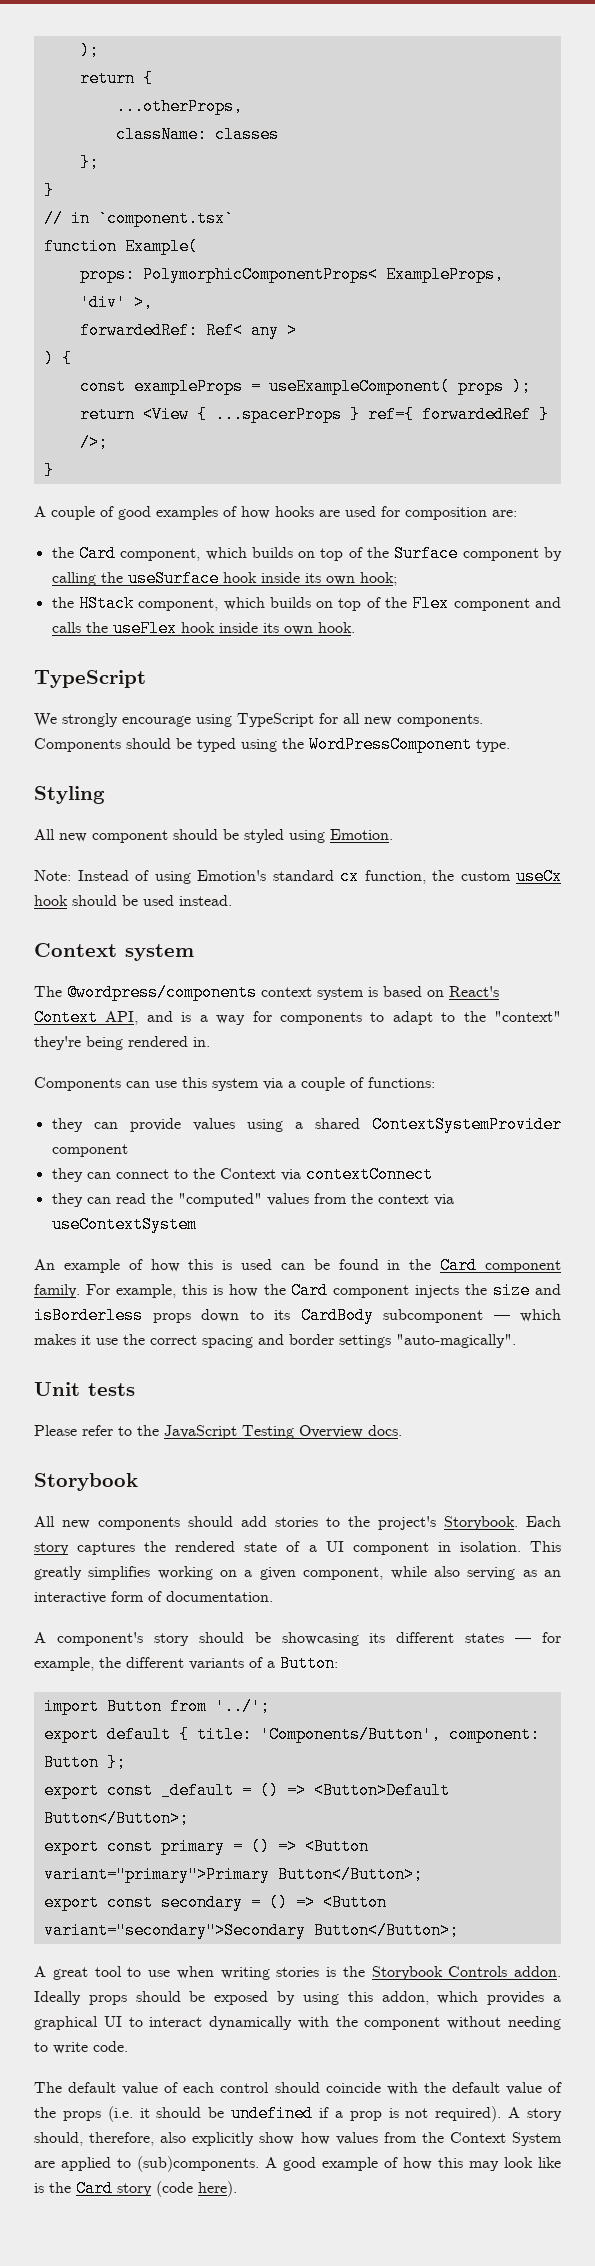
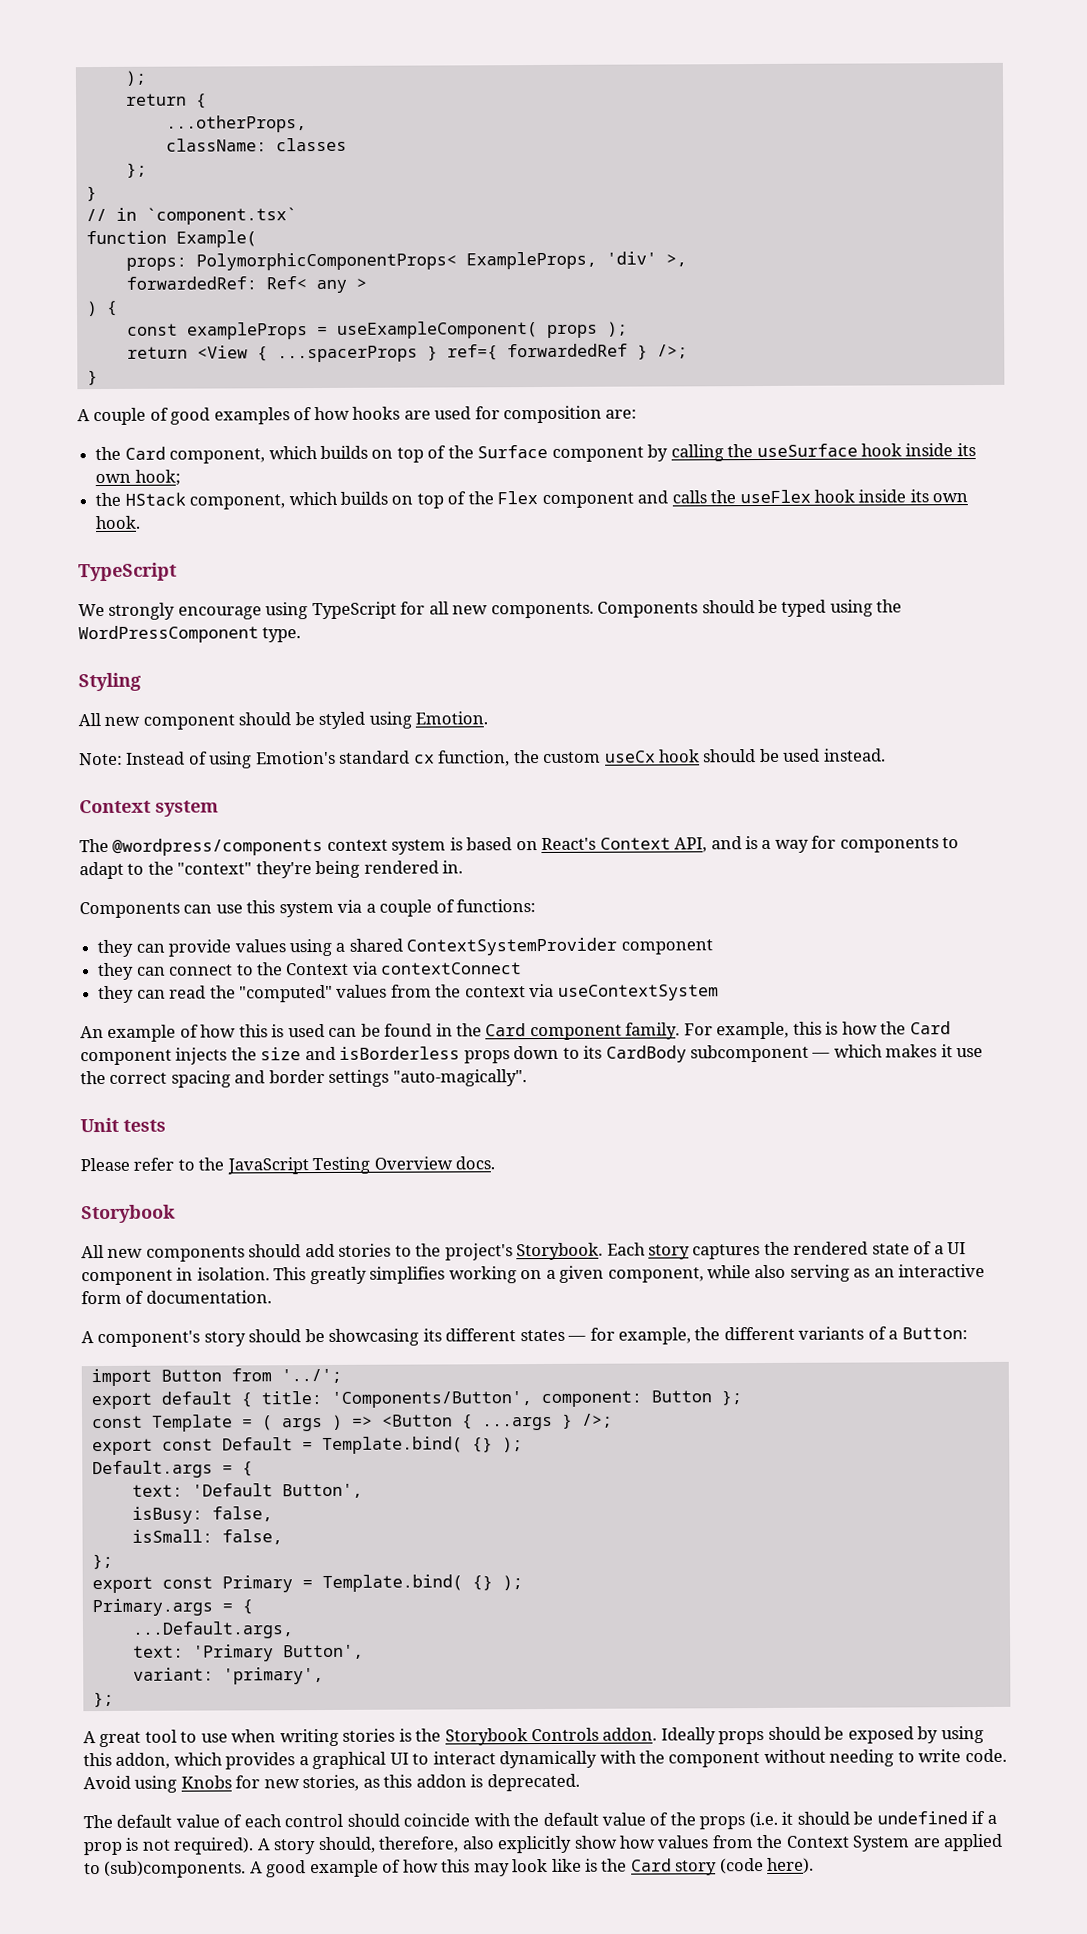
- export const _default = () => <Button>Default Button</Button>;
- export const primary = () => <Button variant="primary">Primary Button</Button>;
- export const secondary = () => <Button variant="secondary">Secondary Button</Button>;
+ const Template = ( args ) => <Button { ...args } />;
+ export const Default = Template.bind( {} );
+ Default.args = {
+ text: 'Default Button',
+ isBusy: false,
+ isSmall: false,
+ };
+ export const Primary = Template.bind( {} );
+ Primary.args = {
+ ...Default.args,
+ text: 'Primary Button',
+ variant: 'primary',
+ };
+ Avoid using Knobs for new stories, as this addon is deprecated.

